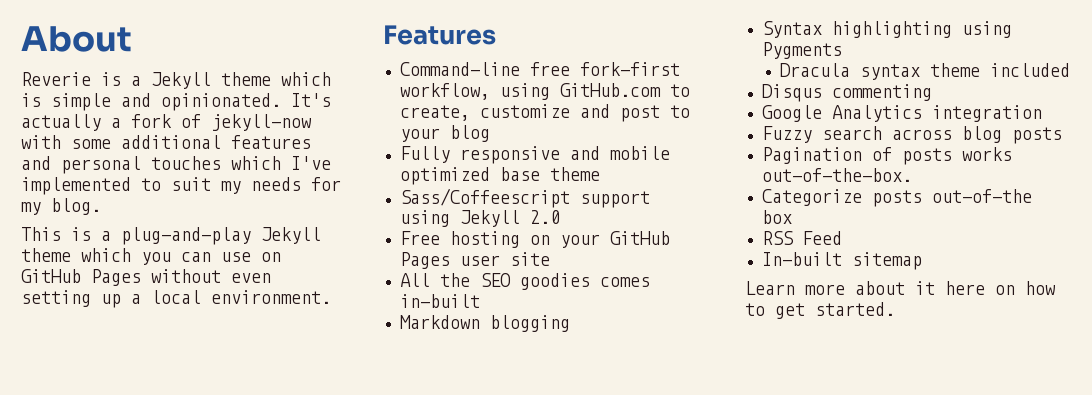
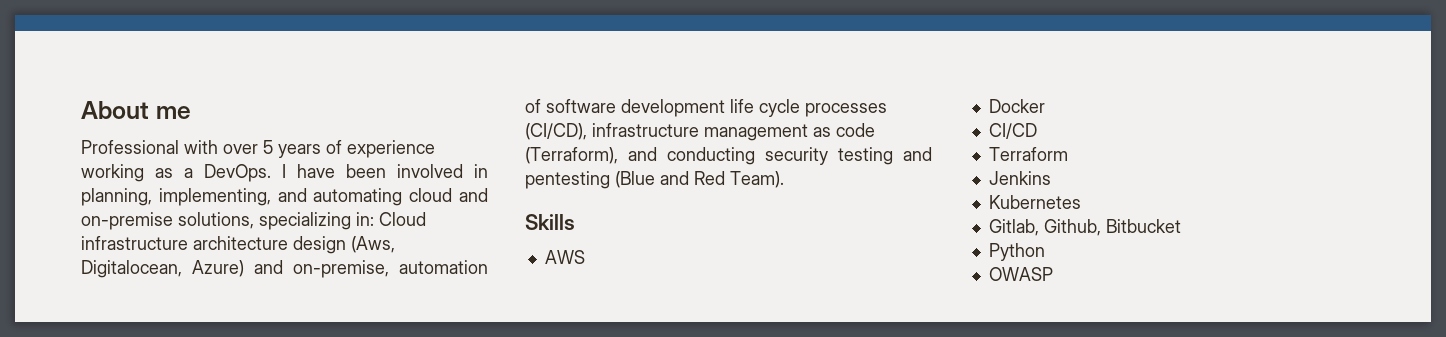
- About
- Reverie is a Jekyll theme which is simple and opinionated. It's actually a fork of jekyll-now with some additional features and personal touches which I've implemented to suit my needs for my blog.
- This is a plug-and-play Jekyll theme which you can use on GitHub Pages without even setting up a local environment.
- Features
- Command-line free fork-first workflow, using GitHub.com to create, customize and post to your blog
- Fully responsive and mobile optimized base theme
- Sass/Coffeescript support using Jekyll 2.0
- Free hosting on your GitHub Pages user site
- All the SEO goodies comes in-built
- Markdown blogging
- Syntax highlighting using Pygments
- Dracula syntax theme included
- Disqus commenting
- Google Analytics integration
- Fuzzy search across blog posts
- Pagination of posts works out-of-the-box.
- Categorize posts out-of-the box
- RSS Feed
- In-built sitemap
- Learn more about it here on how to get started.
+ About me
+ Professional with over 5 years of experience working as a DevOps. I have been involved in planning, implementing, and automating cloud and on-premise solutions, specializing in: Cloud infrastructure architecture design (Aws, Digitalocean, Azure) and on-premise, automation of software development life cycle processes (CI/CD), infrastructure management as code (Terraform), and conducting security testing and pentesting (Blue and Red Team).
+ Skills
+ AWS
+ Docker
+ CI/CD
+ Terraform
+ Jenkins
+ Kubernetes
+ Gitlab, Github, Bitbucket
+ Python
+ OWASP

